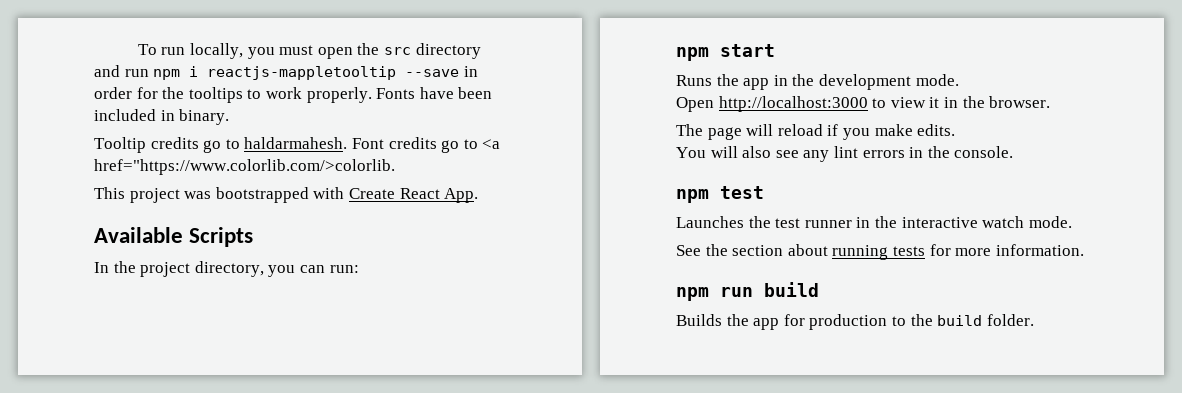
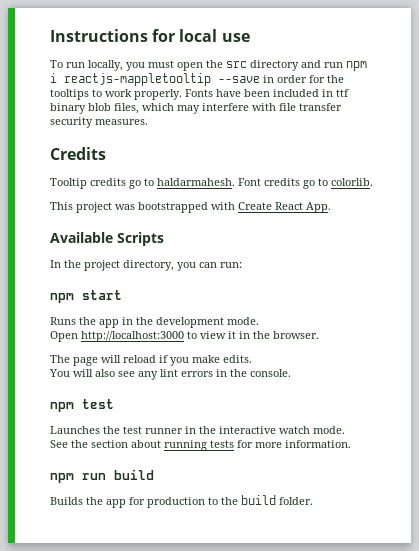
+ Instructions for local use
- Fonts have been included in binary.
+ Fonts have been included in ttf binary blob files, which may interfere with file transfer security measures.
+ Credits
- Font credits go to <a href="https://www.colorlib.com/>colorlib.
+ Font credits go to colorlib.

